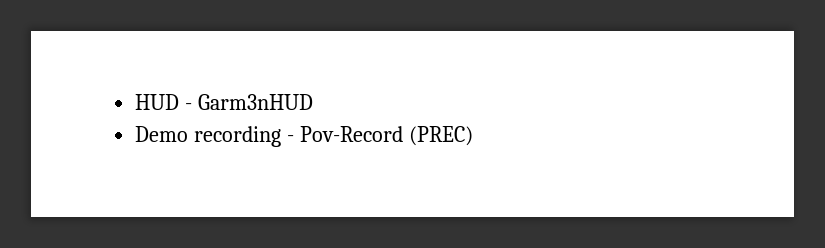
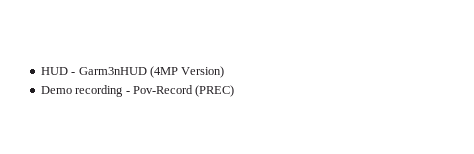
- HUD - Garm3nHUD
+ HUD - Garm3nHUD (4MP Version)

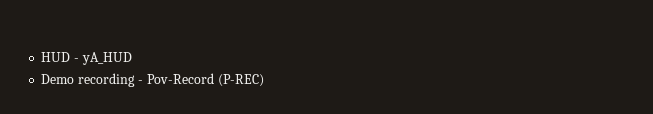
- HUD - Garm3nHUD (4MP Version)
+ HUD - yA_HUD
- Demo recording - Pov-Record (PREC)
+ Demo recording - Pov-Record (P-REC)

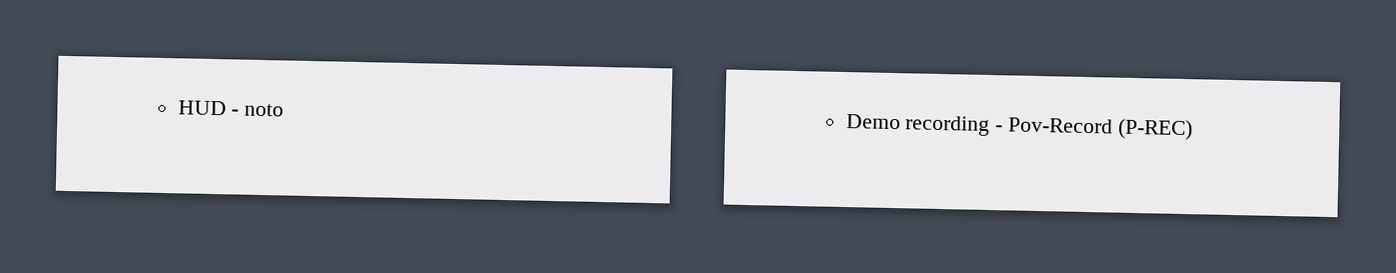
- HUD - yA_HUD
+ HUD - noto

